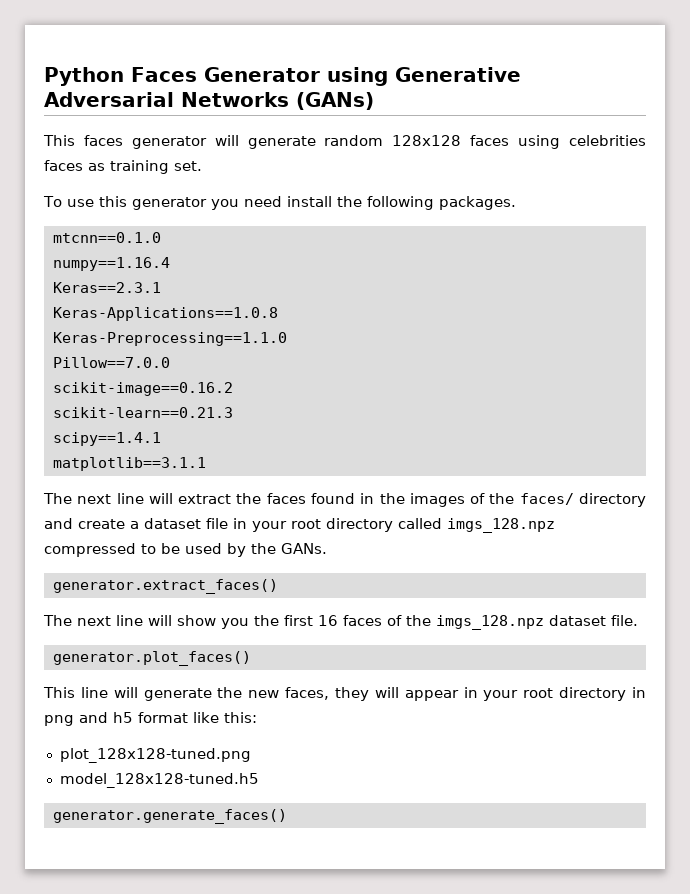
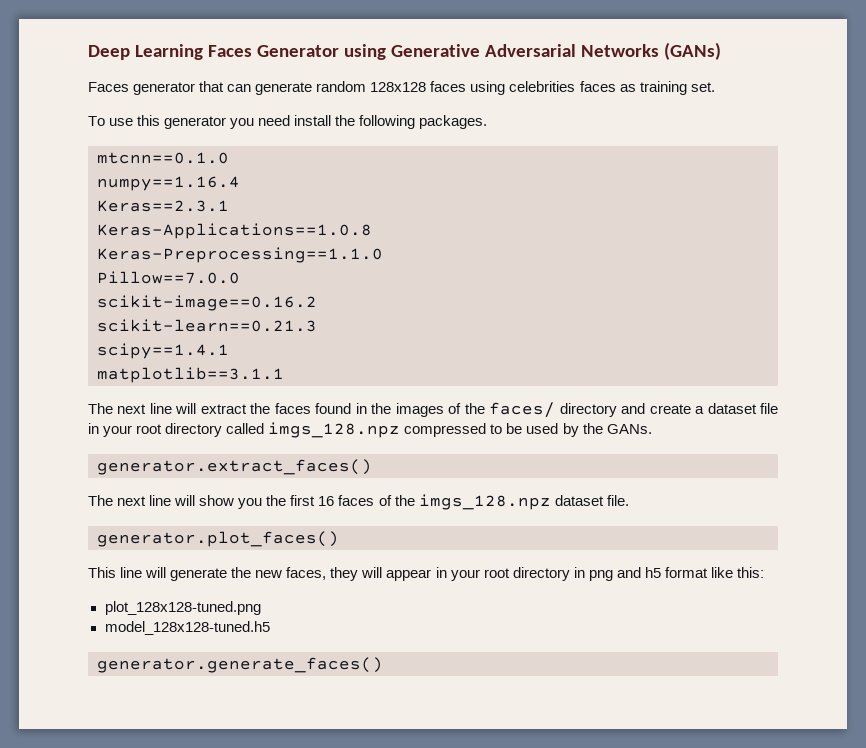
- Python Faces Generator using Generative Adversarial Networks (GANs)
+ Deep Learning Faces Generator using Generative Adversarial Networks (GANs)
- This faces generator will generate random 128x128 faces using celebrities faces as training set.
+ Faces generator that can generate random 128x128 faces using celebrities faces as training set.

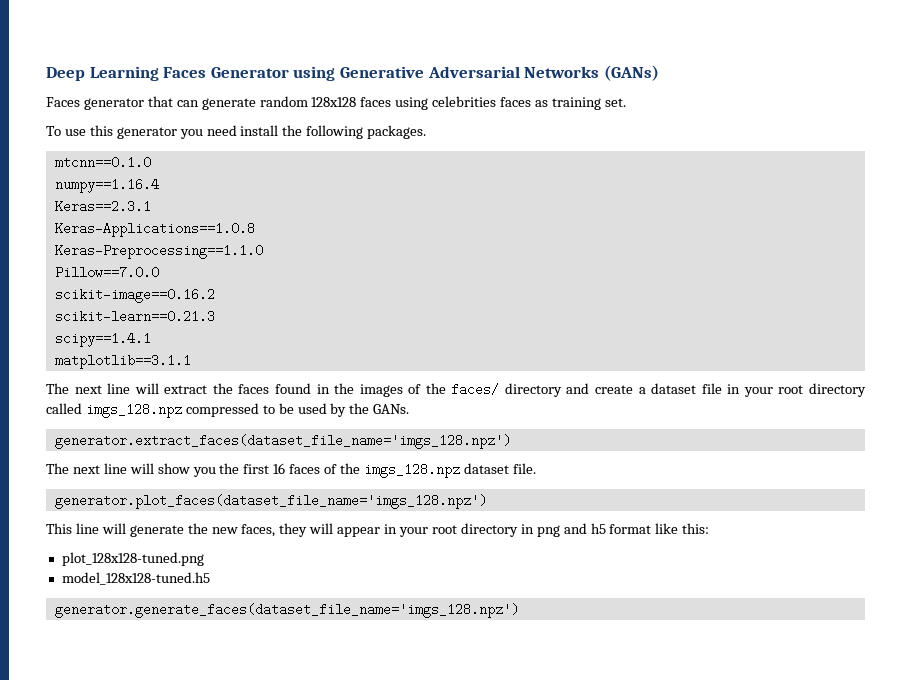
- generator.extract_faces()
+ generator.extract_faces(dataset_file_name='imgs_128.npz')
- generator.plot_faces()
+ generator.plot_faces(dataset_file_name='imgs_128.npz')
- generator.generate_faces()
+ generator.generate_faces(dataset_file_name='imgs_128.npz')

